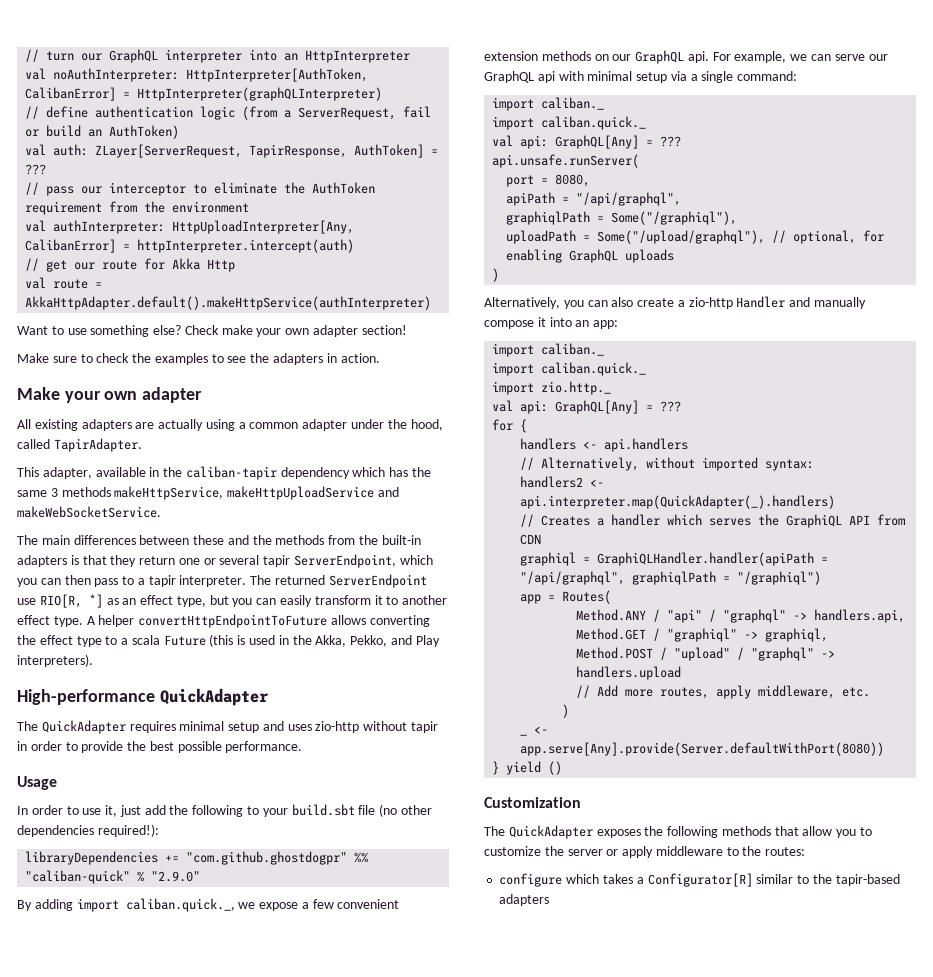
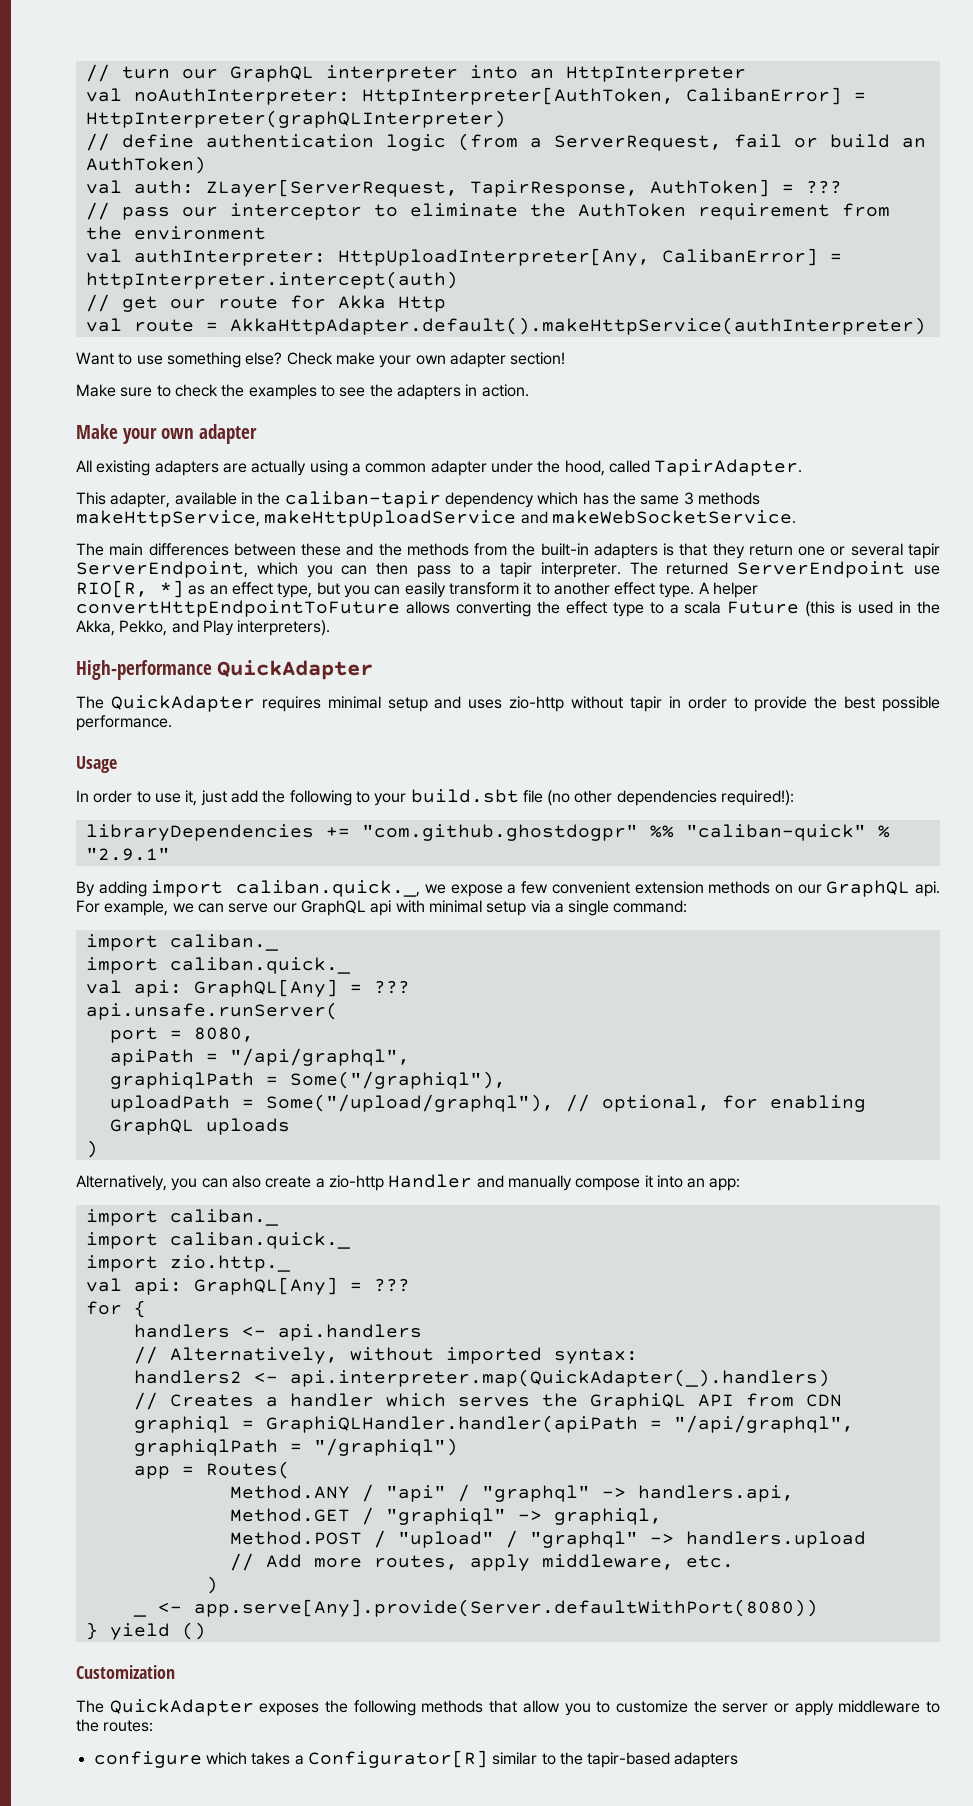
- libraryDependencies += "com.github.ghostdogpr" %% "caliban-quick" % "2.9.0"
+ libraryDependencies += "com.github.ghostdogpr" %% "caliban-quick" % "2.9.1"

